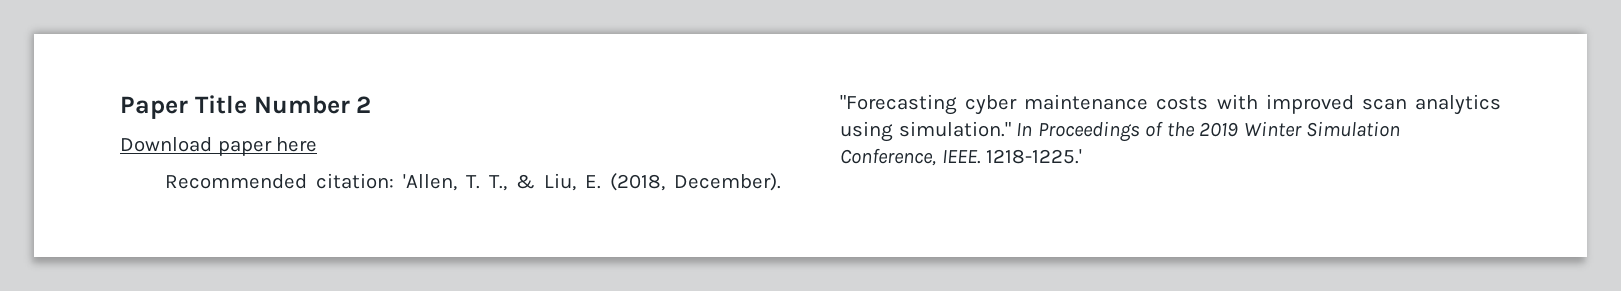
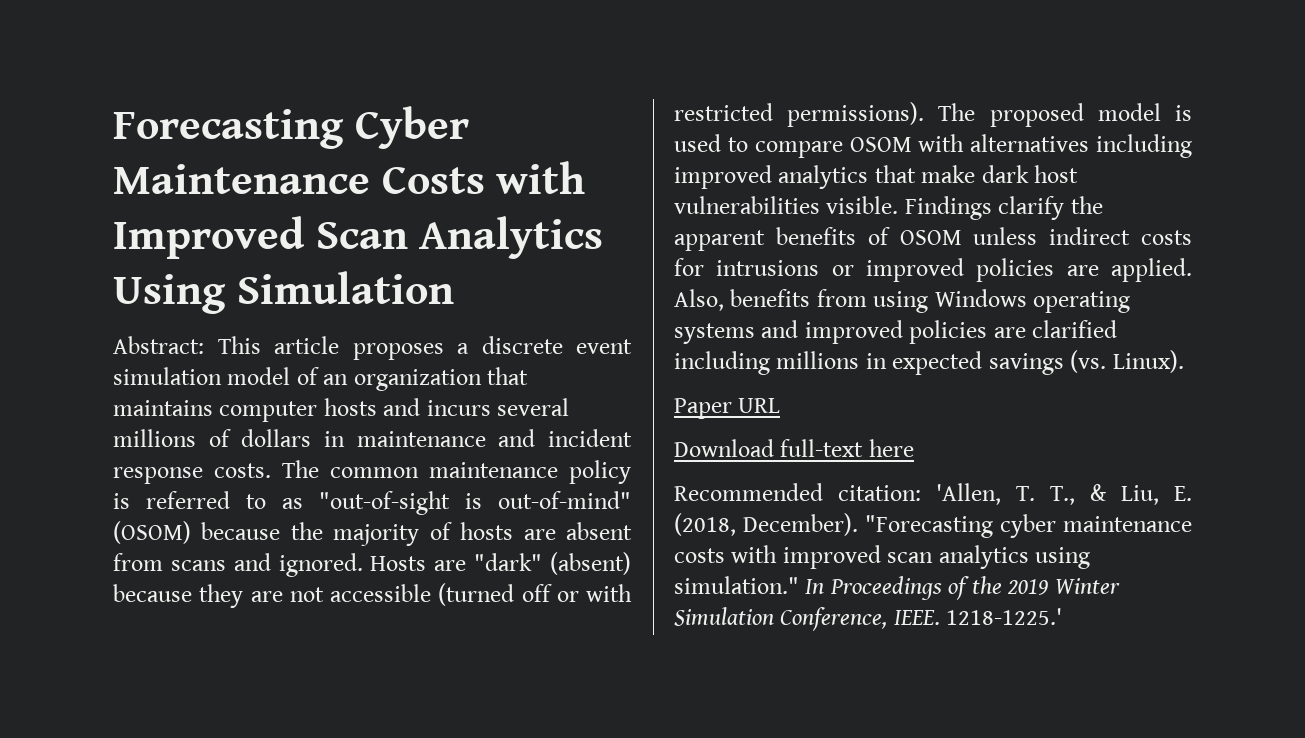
- Paper Title Number 2
+ Forecasting Cyber Maintenance Costs with Improved Scan Analytics Using Simulation
+ Abstract: This article proposes a discrete event simulation model of an organization that maintains computer hosts and incurs several millions of dollars in maintenance and incident response costs. The common maintenance policy is referred to as "out-of-sight is out-of-mind" (OSOM) because the majority of hosts are absent from scans and ignored. Hosts are "dark" (absent) because they are not accessible (turned off or with restricted permissions). The proposed model is used to compare OSOM with alternatives including improved analytics that make dark host vulnerabilities visible. Findings clarify the apparent benefits of OSOM unless indirect costs for intrusions or improved policies are applied. Also, benefits from using Windows operating systems and improved policies are clarified including millions in expected savings (vs. Linux).
+ Paper URL
- Download paper here
+ Download full-text here

